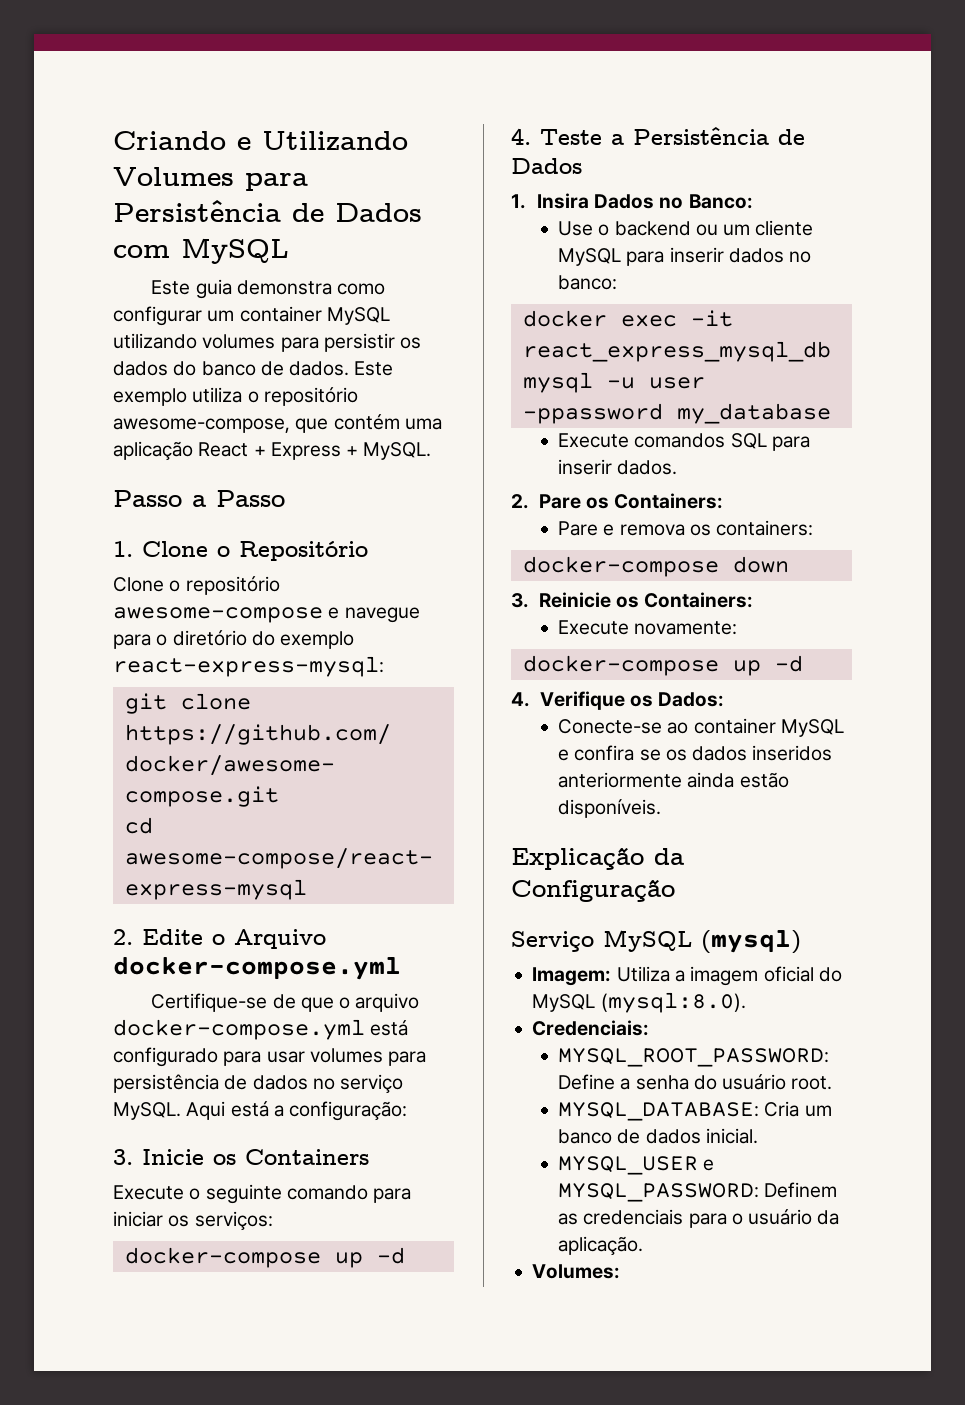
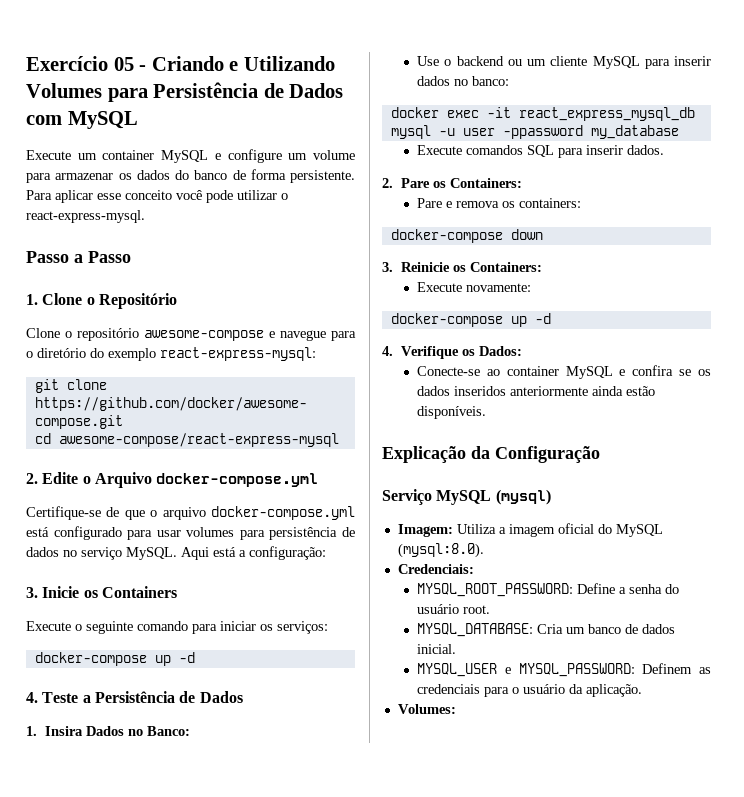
- Criando e Utilizando Volumes para Persistência de Dados com MySQL
+ Exercício 05 - Criando e Utilizando Volumes para Persistência de Dados com MySQL
- Este guia demonstra como configurar um container MySQL utilizando volumes para persistir os dados do banco de dados. Este exemplo utiliza o repositório awesome-compose, que contém uma aplicação React + Express + MySQL.
+ Execute um container MySQL e configure um volume para armazenar os dados do banco de forma persistente. Para aplicar esse conceito você pode utilizar o react-express-mysql.

